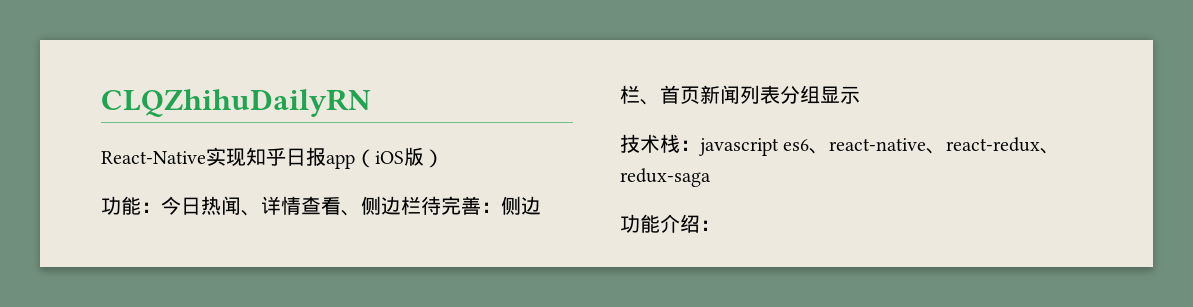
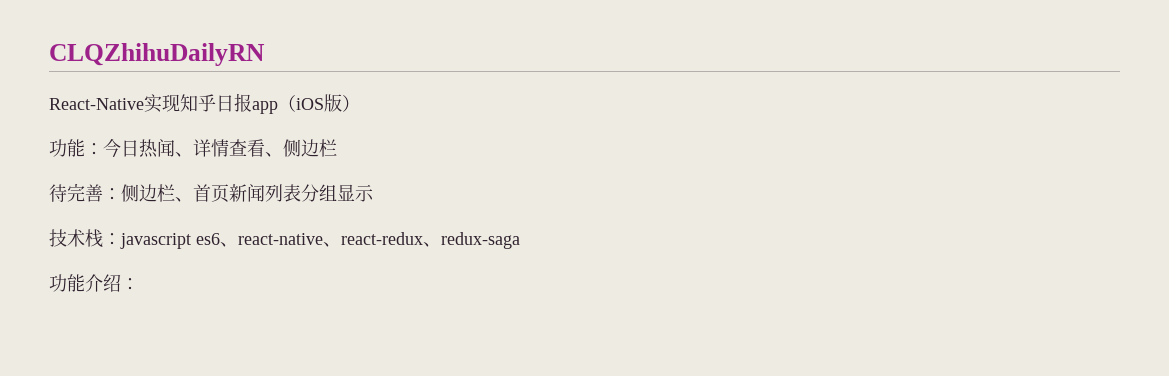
- 功能：今日热闻、详情查看、侧边栏待完善：侧边栏、首页新闻列表分组显示
+ 功能：今日热闻、详情查看、侧边栏
+ 待完善：侧边栏、首页新闻列表分组显示

